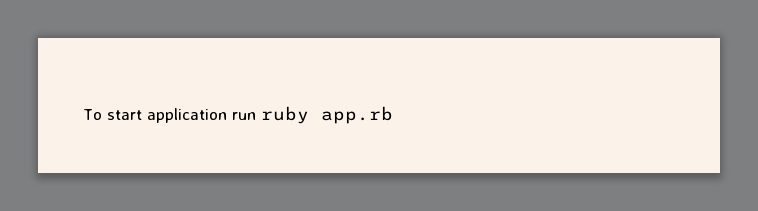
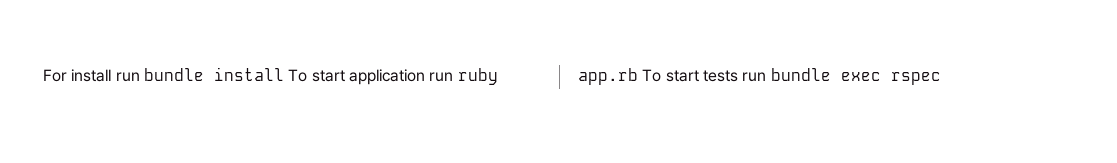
- To start application run ruby app.rb
+ For install run bundle install To start application run ruby app.rb To start tests run bundle exec rspec

